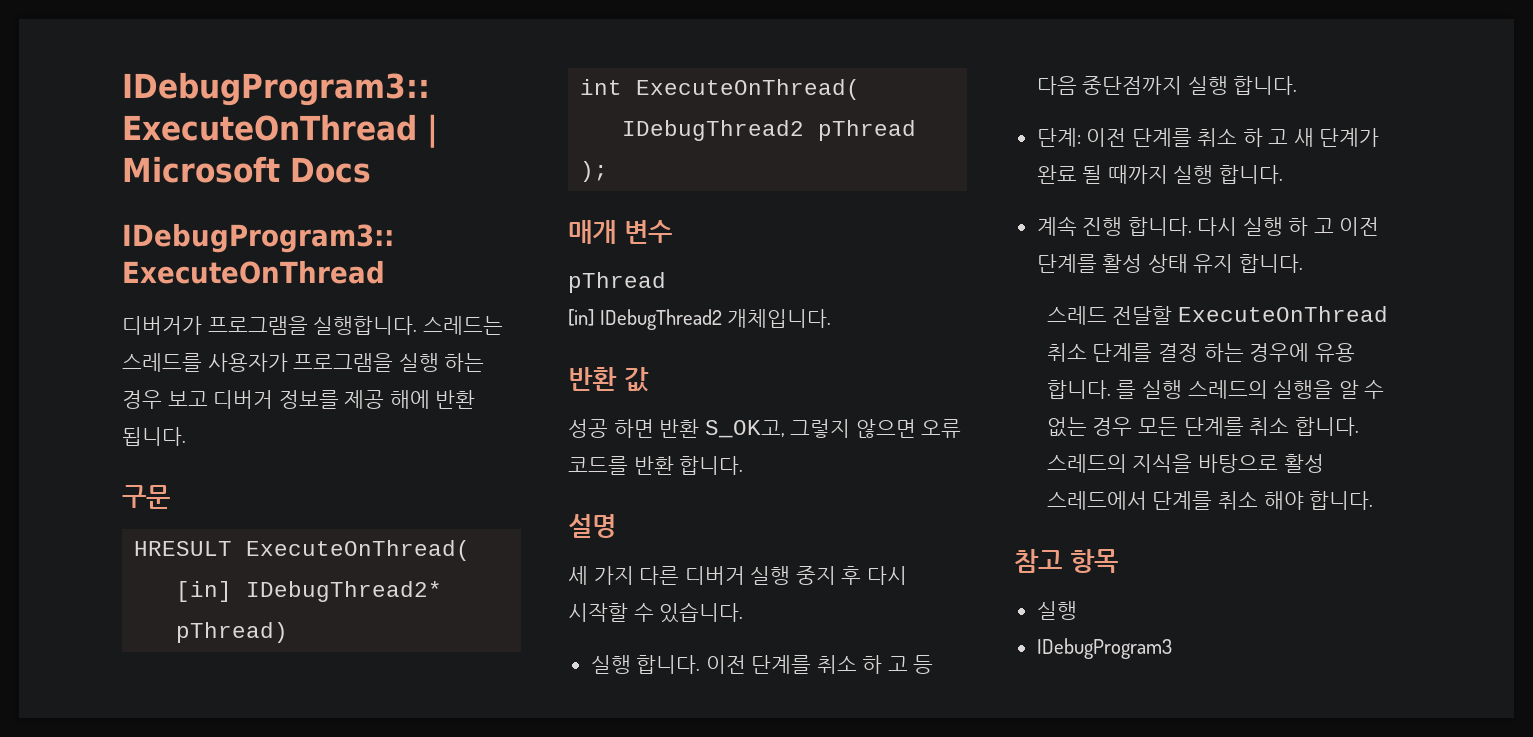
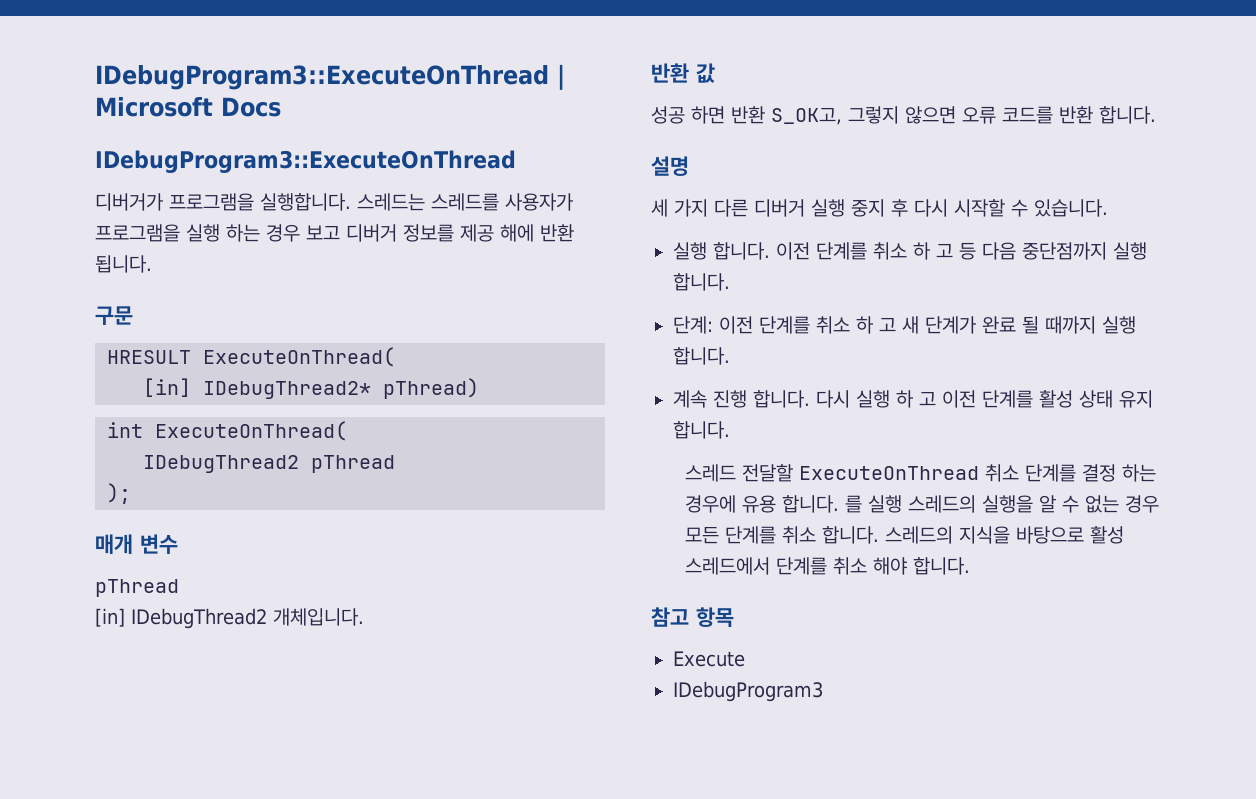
  참고 항목
- 실행
+ Execute

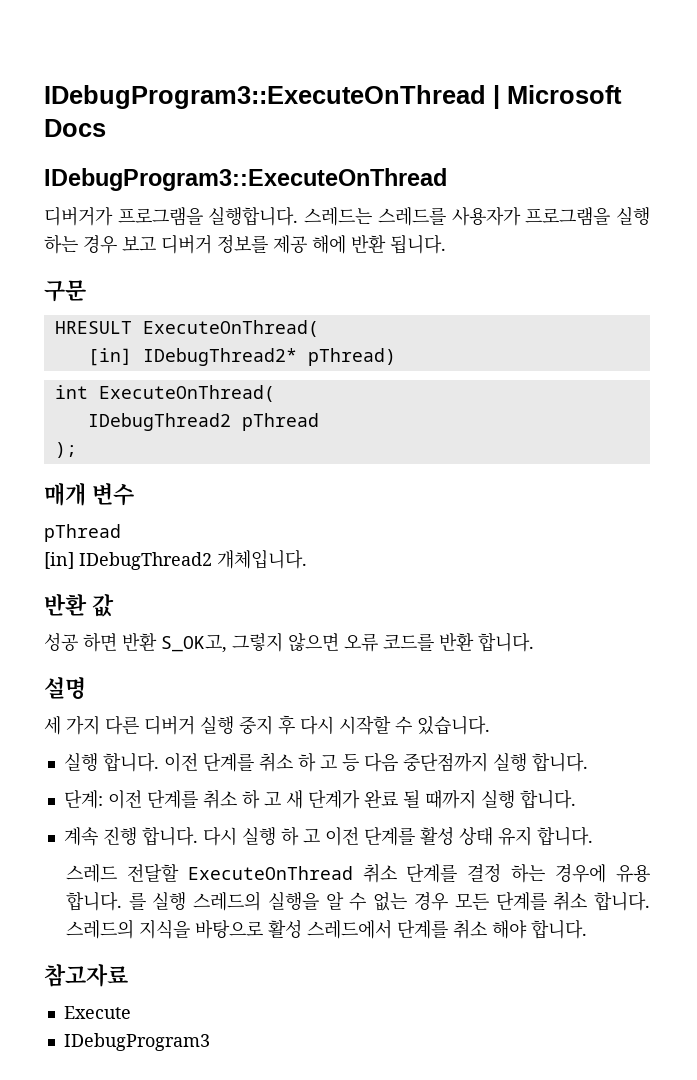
- 참고 항목
+ 참고자료

